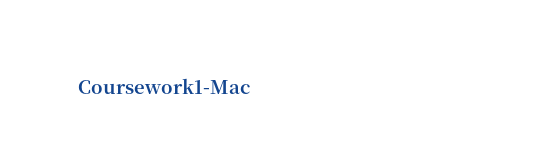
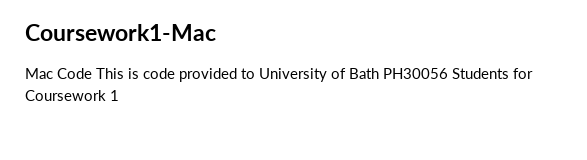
+ Mac Code This is code provided to University of Bath PH30056 Students for Coursework 1

